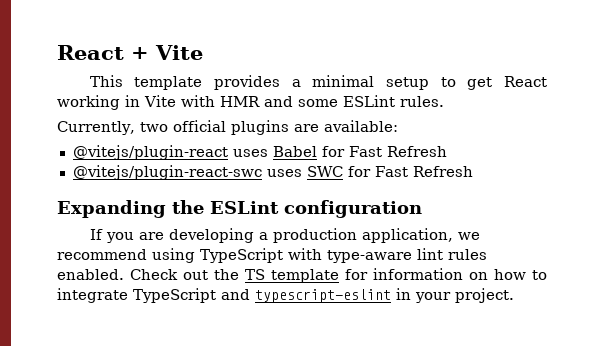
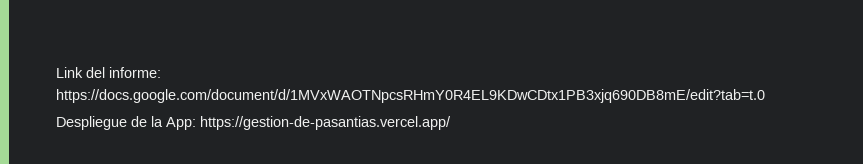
- React + Vite
- This template provides a minimal setup to get React working in Vite with HMR and some ESLint rules.
- Currently, two official plugins are available:
- @vitejs/plugin-react uses Babel for Fast Refresh
- @vitejs/plugin-react-swc uses SWC for Fast Refresh
- Expanding the ESLint configuration
- If you are developing a production application, we recommend using TypeScript with type-aware lint rules enabled. Check out the TS template for information on how to integrate TypeScript and typescript-eslint in your project.
+ Link del informe: https://docs.google.com/document/d/1MVxWAOTNpcsRHmY0R4EL9KDwCDtx1PB3xjq690DB8mE/edit?tab=t.0
+ Despliegue de la App: https://gestion-de-pasantias.vercel.app/

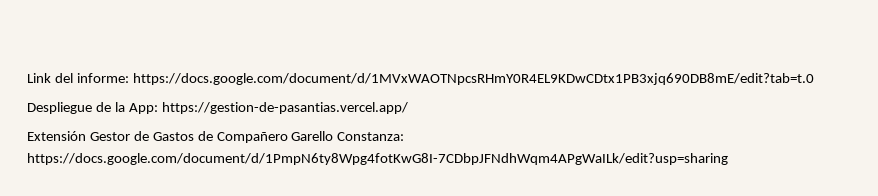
+ Extensión Gestor de Gastos de Compañero Garello Constanza: https://docs.google.com/document/d/1PmpN6ty8Wpg4fotKwG8I-7CDbpJFNdhWqm4APgWaILk/edit?usp=sharing

